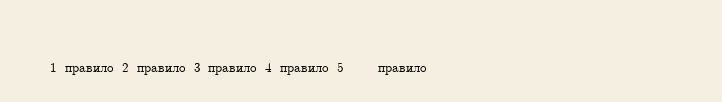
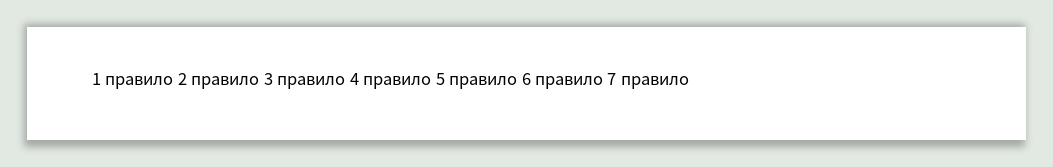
- 1 правило 2 правило 3 правило 4 правило 5 правило
+ 1 правило 2 правило 3 правило 4 правило 5 правило 6 правило 7 правило

